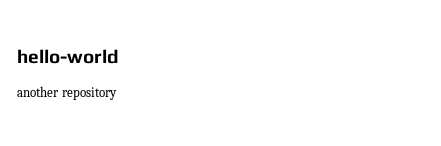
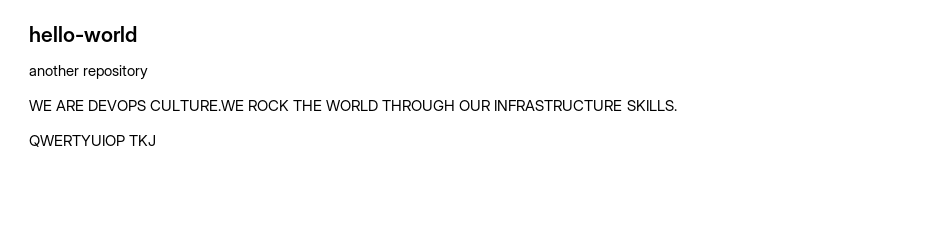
+ WE ARE DEVOPS CULTURE.WE ROCK THE WORLD THROUGH OUR INFRASTRUCTURE SKILLS.
+ QWERTYUIOP TKJ

